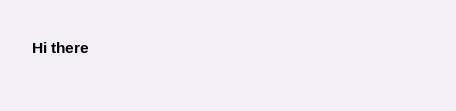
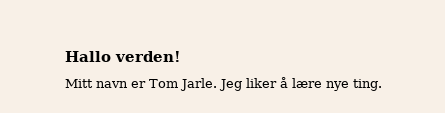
- Hi there
+ Hallo verden!
+ Mitt navn er Tom Jarle. Jeg liker å lære nye ting.

